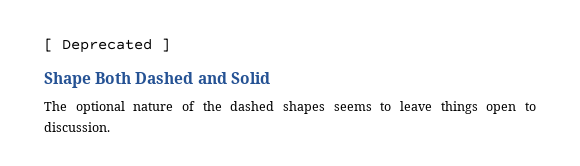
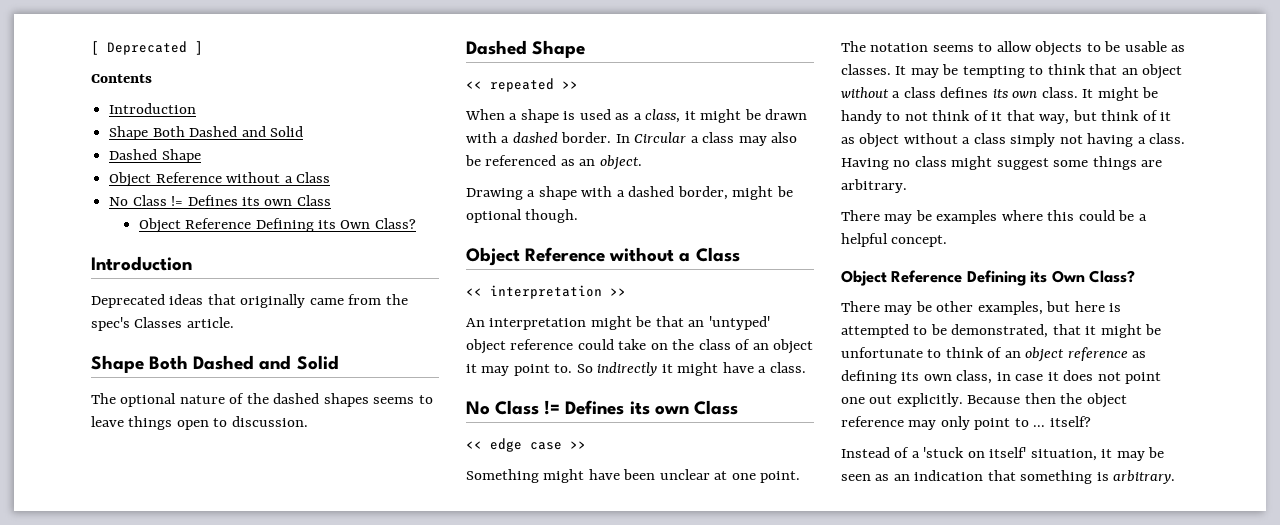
+ Contents
+ Introduction
+ Shape Both Dashed and Solid
+ Dashed Shape
+ Object Reference without a Class
+ No Class != Defines its own Class
+ Object Reference Defining its Own Class?
+ Introduction
+ Deprecated ideas that originally came from the spec's Classes article.
  The optional nature of the dashed shapes seems to leave things open to discussion.
+ Dashed Shape
+ << repeated >>
+ When a shape is used as a class, it might be drawn with a dashed border. In Circular a class may also be referenced as an object.
+ Drawing a shape with a dashed border, might be optional though.
+ Object Reference without a Class
+ << interpretation >>
+ An interpretation might be that an 'untyped' object reference could take on the class of an object it may point to. So indirectly it might have a class.
+ No Class != Defines its own Class
+ << edge case >>
+ Something might have been unclear at one point. The notation seems to allow objects to be usable as classes. It may be tempting to think that an object without a class defines its own class. It might be handy to not think of it that way, but think of it as object without a class simply not having a class. Having no class might suggest some things are arbitrary.
+ There may be examples where this could be a helpful concept.
+ Object Reference Defining its Own Class?
+ There may be other examples, but here is attempted to be demonstrated, that it might be unfortunate to think of an object reference as defining its own class, in case it does not point one out explicitly. Because then the object reference may only point to ... itself?
+ Instead of a 'stuck on itself' situation, it may be seen as an indication that something is arbitrary.

